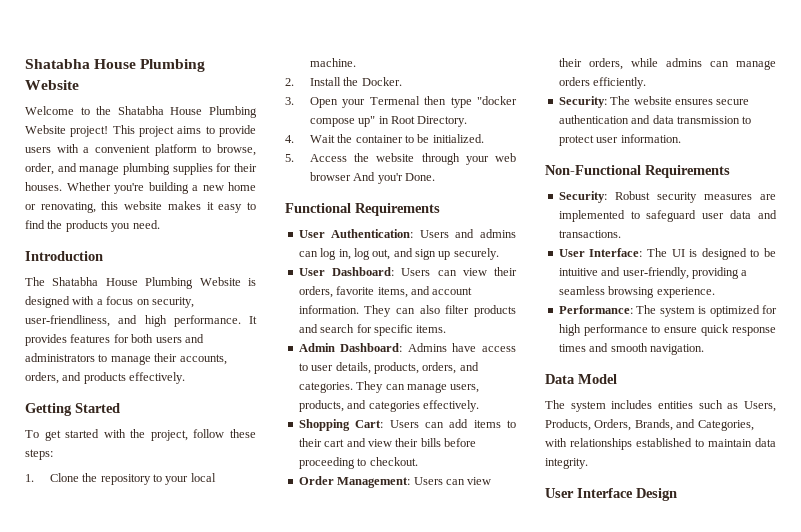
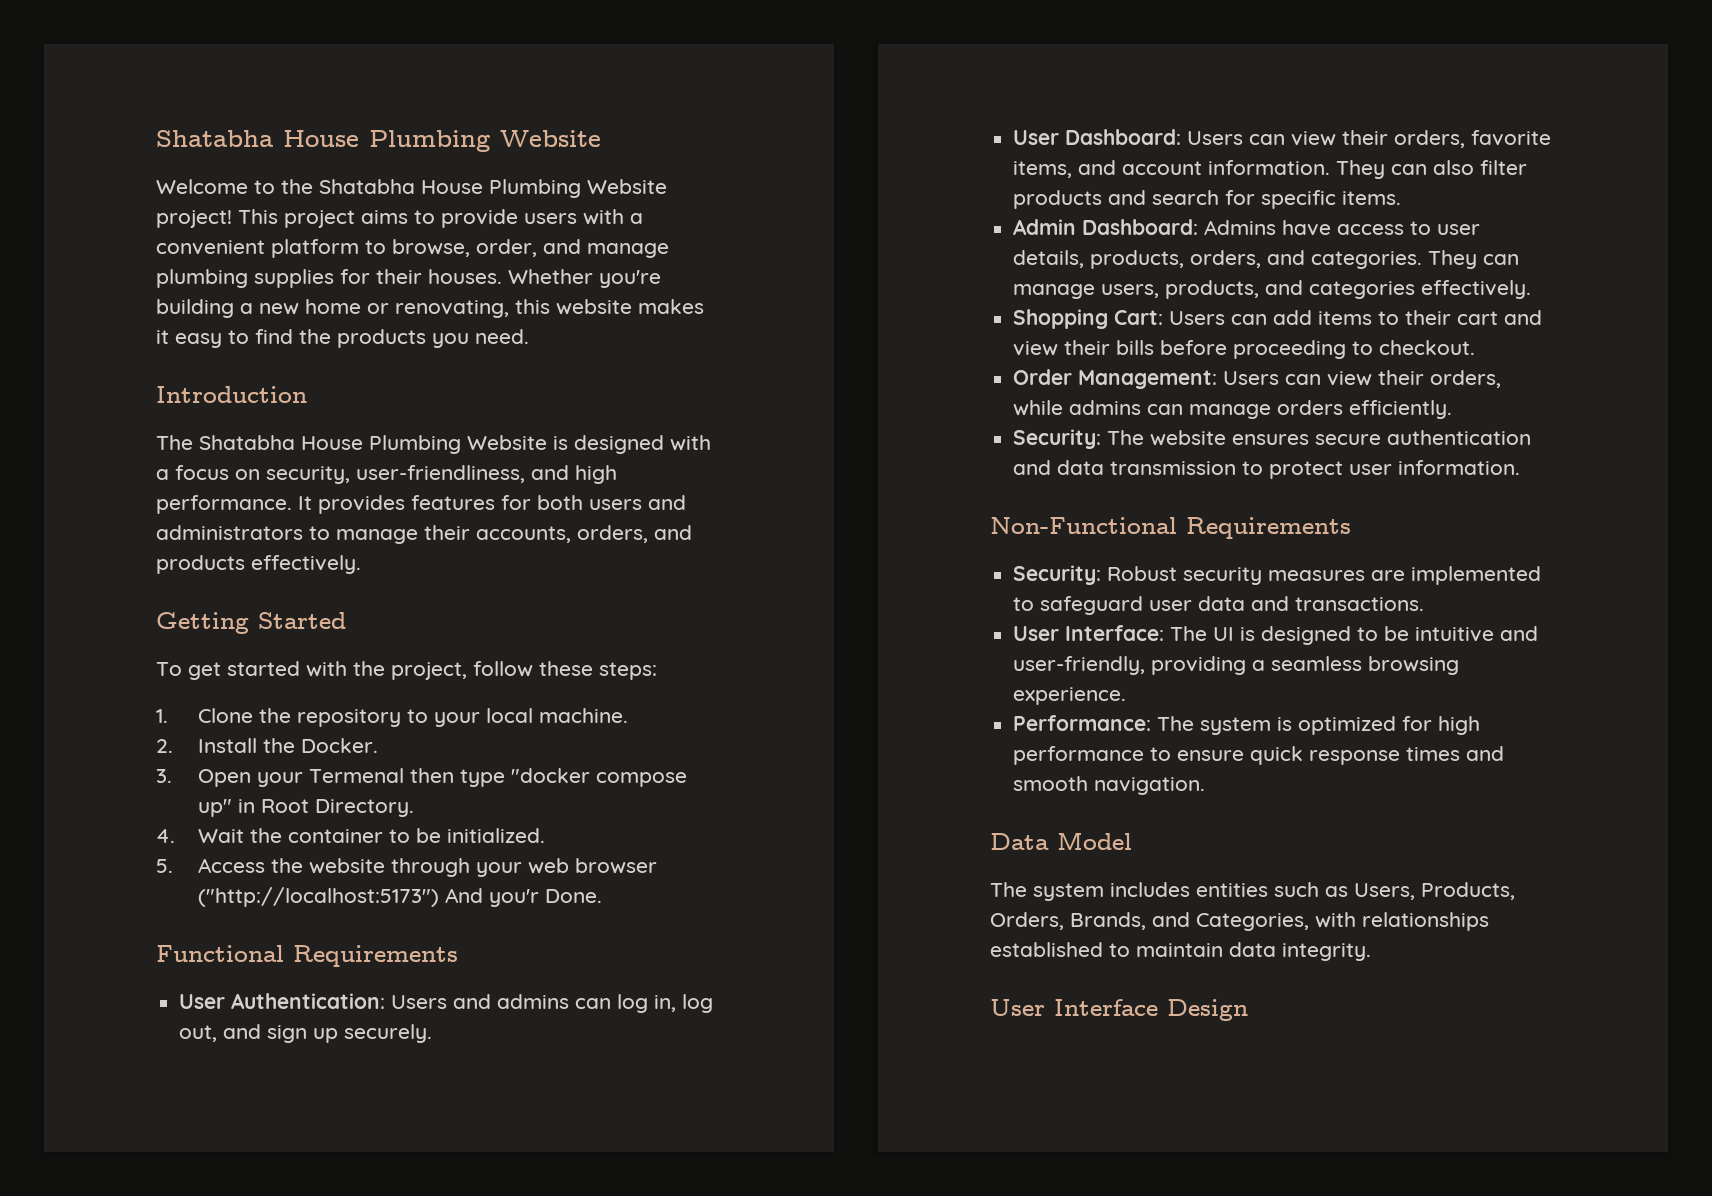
- 5. Access the website through your web browser And you'r Done.
+ 5. Access the website through your web browser ("http://localhost:5173") And you'r Done.

